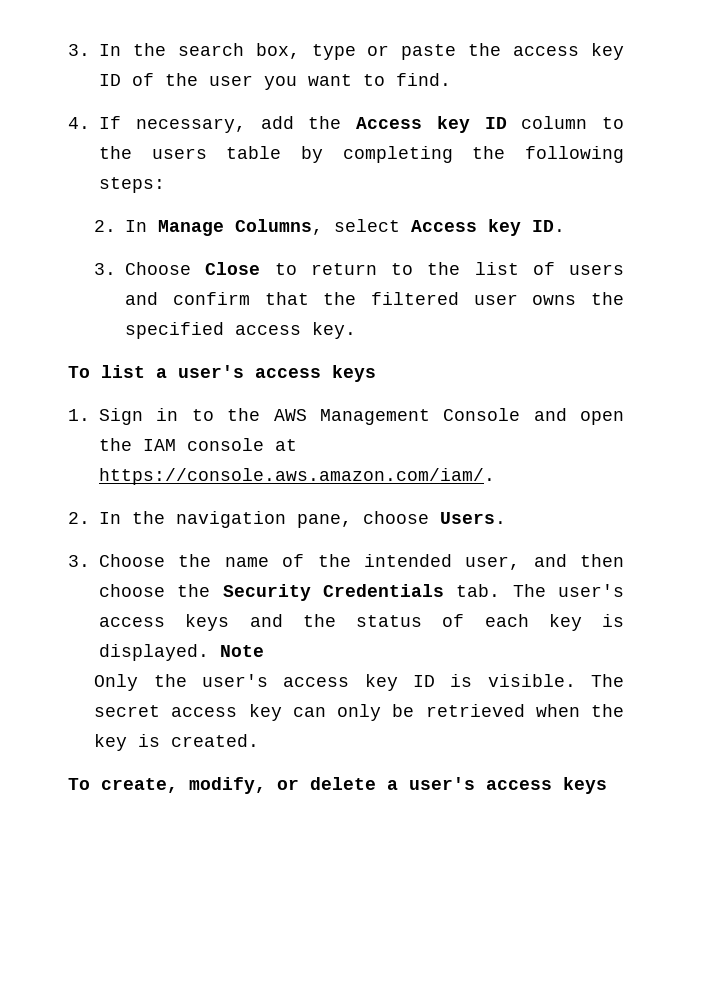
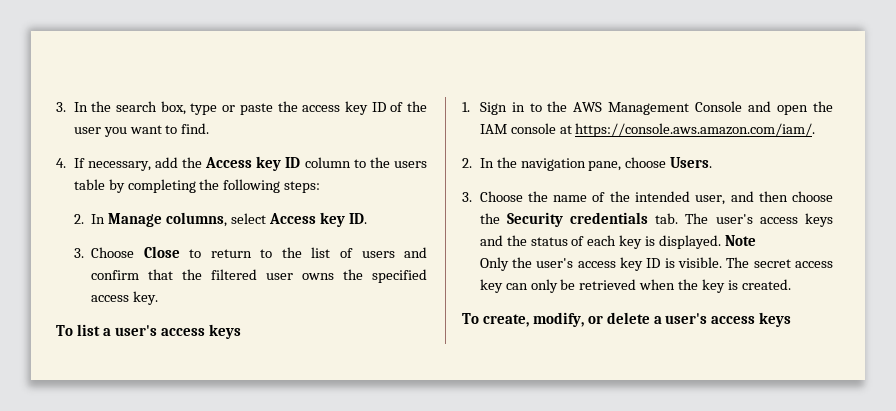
- 2. In Manage Columns, select Access key ID.
+ 2. In Manage columns, select Access key ID.
- 3. Choose the name of the intended user, and then choose the Security Credentials tab. The user's access keys and the status of each key is displayed.
+ 3. Choose the name of the intended user, and then choose the Security credentials tab. The user's access keys and the status of each key is displayed.

